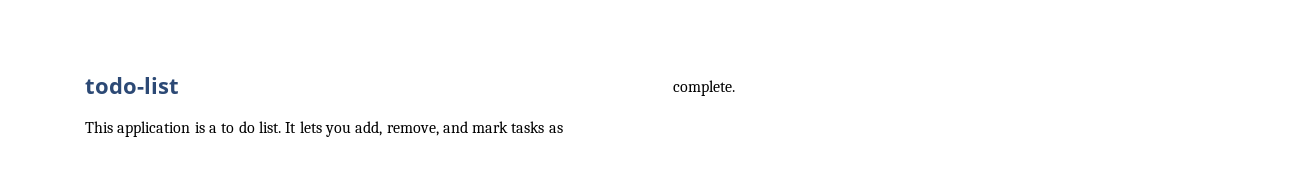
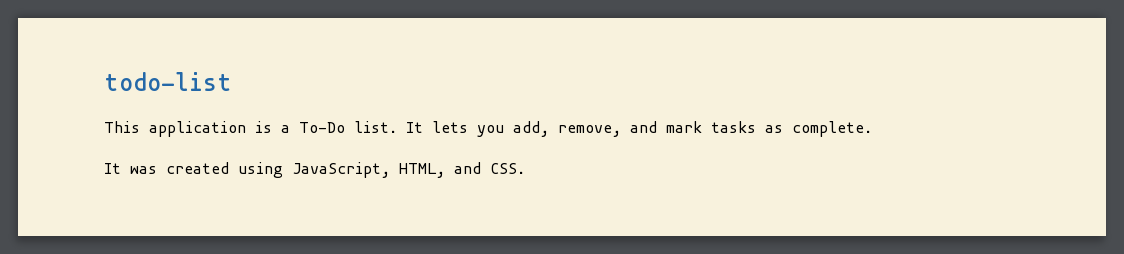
- This application is a to do list.
+ This application is a To-Do list.
+ It was created using JavaScript, HTML, and CSS.

